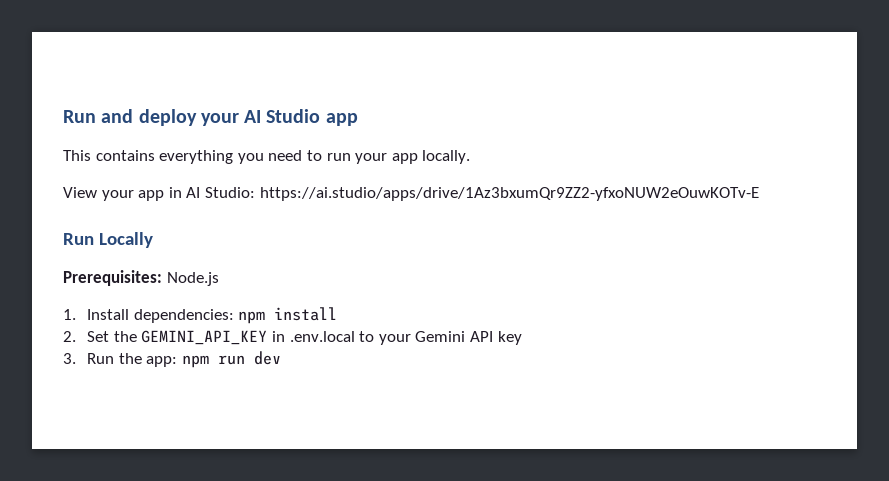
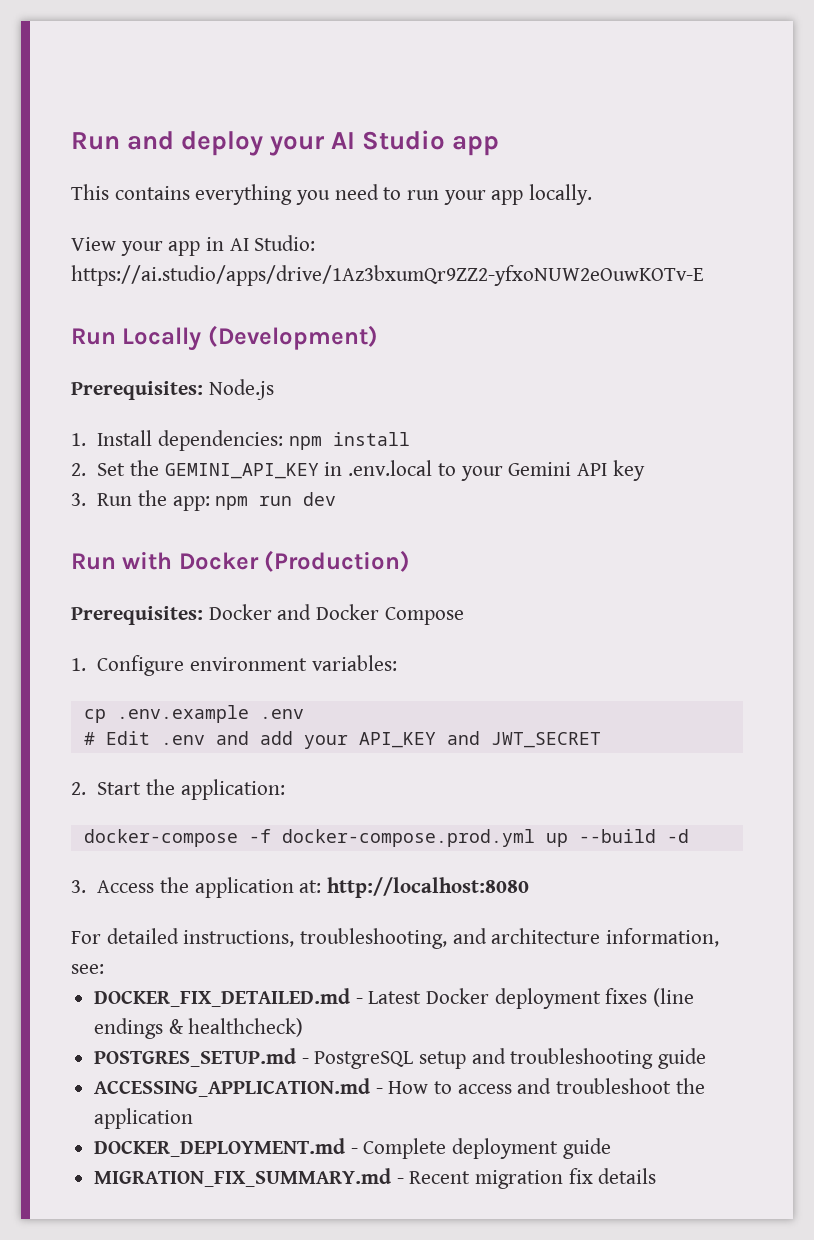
- Run Locally
+ Run Locally (Development)
+ Run with Docker (Production)
+ Prerequisites: Docker and Docker Compose
+ 1. Configure environment variables:
+ cp .env.example .env
+ # Edit .env and add your API_KEY and JWT_SECRET
+ 2. Start the application:
+ docker-compose -f docker-compose.prod.yml up --build -d
+ 3. Access the application at: http://localhost:8080
+ For detailed instructions, troubleshooting, and architecture information, see:
+ DOCKER_FIX_DETAILED.md - Latest Docker deployment fixes (line endings & healthcheck)
+ POSTGRES_SETUP.md - PostgreSQL setup and troubleshooting guide
+ ACCESSING_APPLICATION.md - How to access and troubleshoot the application
+ DOCKER_DEPLOYMENT.md - Complete deployment guide
+ MIGRATION_FIX_SUMMARY.md - Recent migration fix details

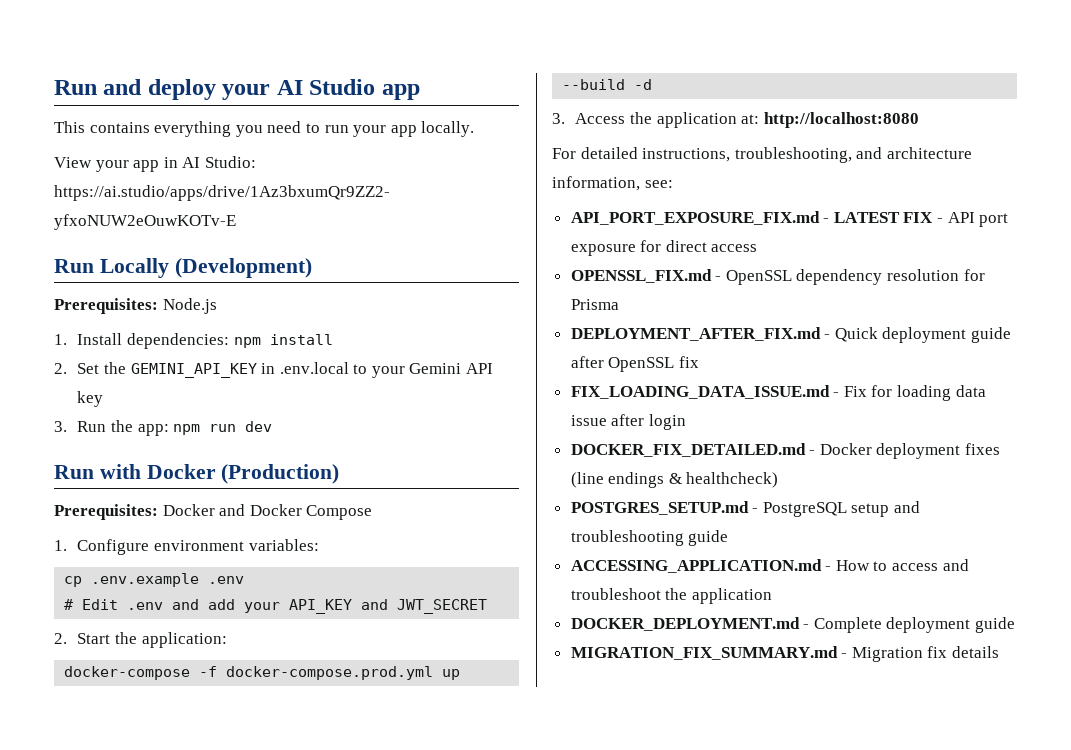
+ API_PORT_EXPOSURE_FIX.md - LATEST FIX - API port exposure for direct access
+ OPENSSL_FIX.md - OpenSSL dependency resolution for Prisma
+ DEPLOYMENT_AFTER_FIX.md - Quick deployment guide after OpenSSL fix
+ FIX_LOADING_DATA_ISSUE.md - Fix for loading data issue after login
- DOCKER_FIX_DETAILED.md - Latest Docker deployment fixes (line endings & healthcheck)
+ DOCKER_FIX_DETAILED.md - Docker deployment fixes (line endings & healthcheck)
- MIGRATION_FIX_SUMMARY.md - Recent migration fix details
+ MIGRATION_FIX_SUMMARY.md - Migration fix details

